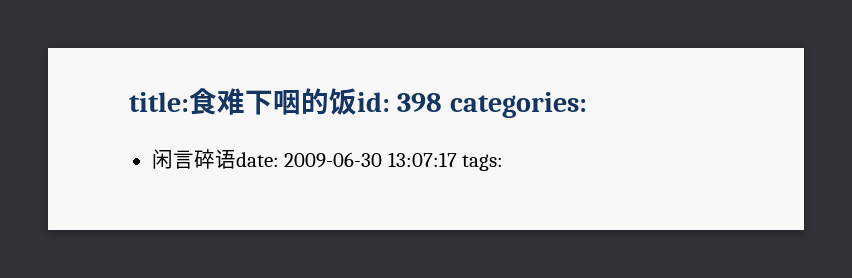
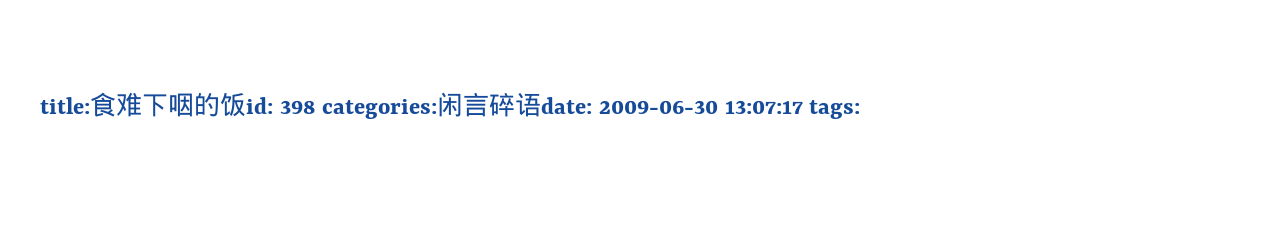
- title:食难下咽的饭id: 398 categories:
- 闲言碎语date: 2009-06-30 13:07:17 tags:
+ title:食难下咽的饭id: 398 categories:闲言碎语date: 2009-06-30 13:07:17 tags:

